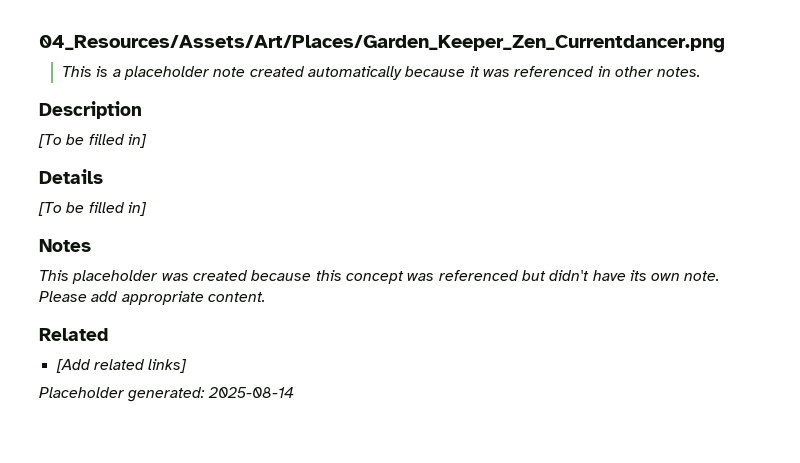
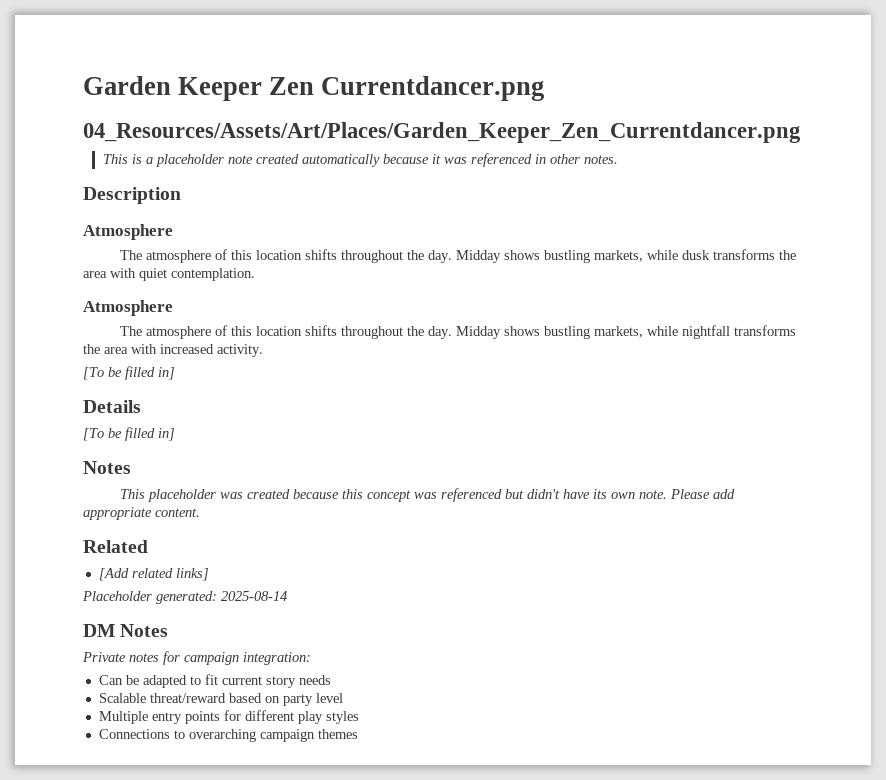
+ Garden Keeper Zen Currentdancer.png
  Description
+ Atmosphere
+ The atmosphere of this location shifts throughout the day. Midday shows bustling markets, while dusk transforms the area with quiet contemplation.
+ Atmosphere
+ The atmosphere of this location shifts throughout the day. Midday shows bustling markets, while nightfall transforms the area with increased activity.
+ DM Notes
+ Private notes for campaign integration:
+ Can be adapted to fit current story needs
+ Scalable threat/reward based on party level
+ Multiple entry points for different play styles
+ Connections to overarching campaign themes

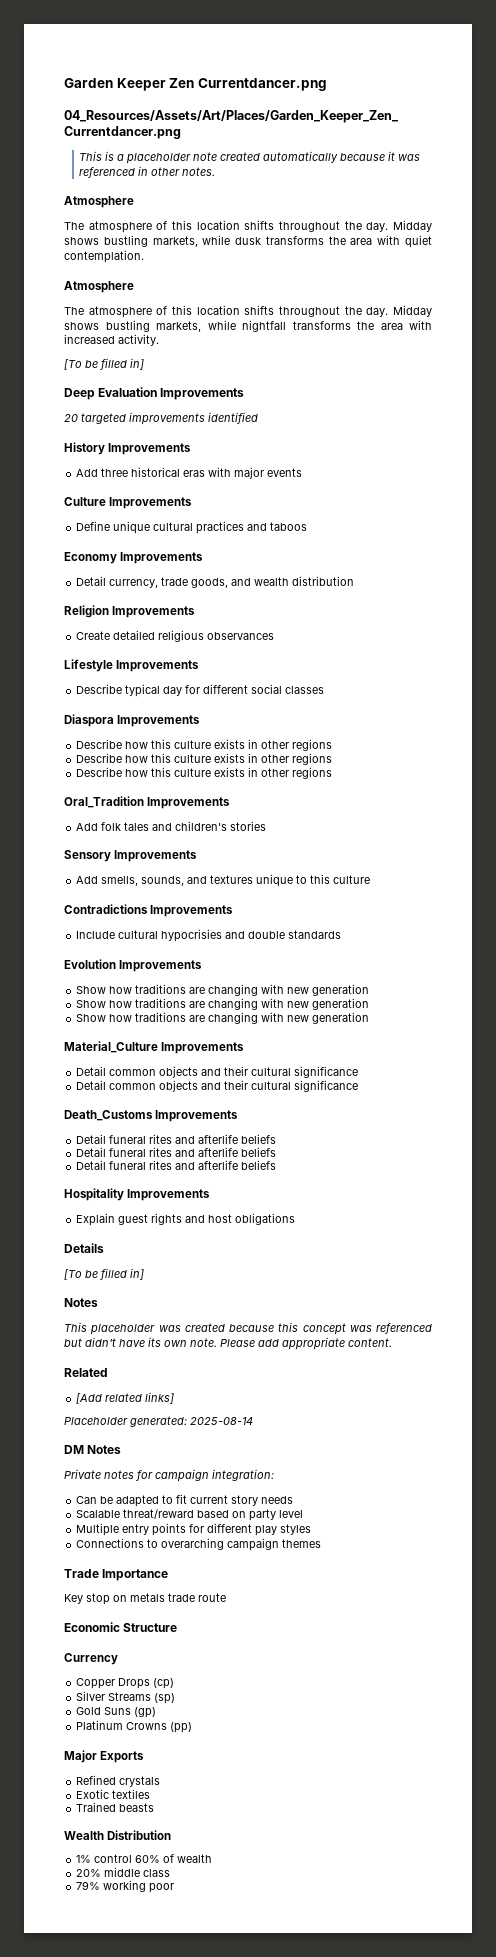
- Description
+ Deep Evaluation Improvements
+ 20 targeted improvements identified
+ History Improvements
+ Add three historical eras with major events
+ Culture Improvements
+ Define unique cultural practices and taboos
+ Economy Improvements
+ Detail currency, trade goods, and wealth distribution
+ Religion Improvements
+ Create detailed religious observances
+ Lifestyle Improvements
+ Describe typical day for different social classes
+ Diaspora Improvements
+ Describe how this culture exists in other regions
+ Describe how this culture exists in other regions
+ Describe how this culture exists in other regions
+ Oral_Tradition Improvements
+ Add folk tales and children's stories
+ Sensory Improvements
+ Add smells, sounds, and textures unique to this culture
+ Contradictions Improvements
+ Include cultural hypocrisies and double standards
+ Evolution Improvements
+ Show how traditions are changing with new generation
+ Show how traditions are changing with new generation
+ Show how traditions are changing with new generation
+ Material_Culture Improvements
+ Detail common objects and their cultural significance
+ Detail common objects and their cultural significance
+ Death_Customs Improvements
+ Detail funeral rites and afterlife beliefs
+ Detail funeral rites and afterlife beliefs
+ Detail funeral rites and afterlife beliefs
+ Hospitality Improvements
+ Explain guest rights and host obligations
+ Trade Importance
+ Key stop on metals trade route
+ Economic Structure
+ Currency
+ Copper Drops (cp)
+ Silver Streams (sp)
+ Gold Suns (gp)
+ Platinum Crowns (pp)
+ Major Exports
+ Refined crystals
+ Exotic textiles
+ Trained beasts
+ Wealth Distribution
+ 1% control 60% of wealth
+ 20% middle class
+ 79% working poor

